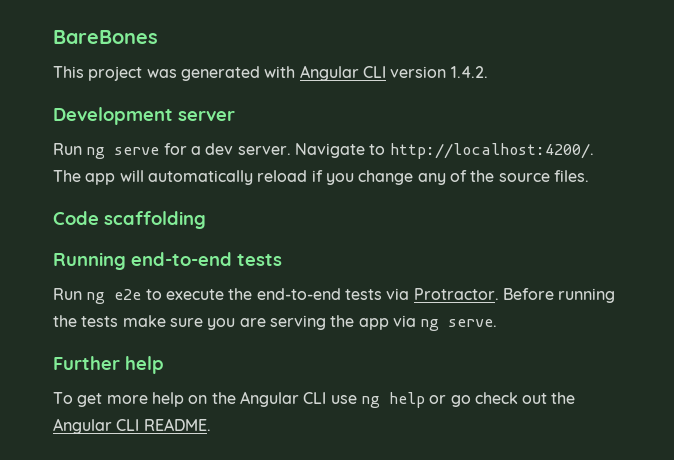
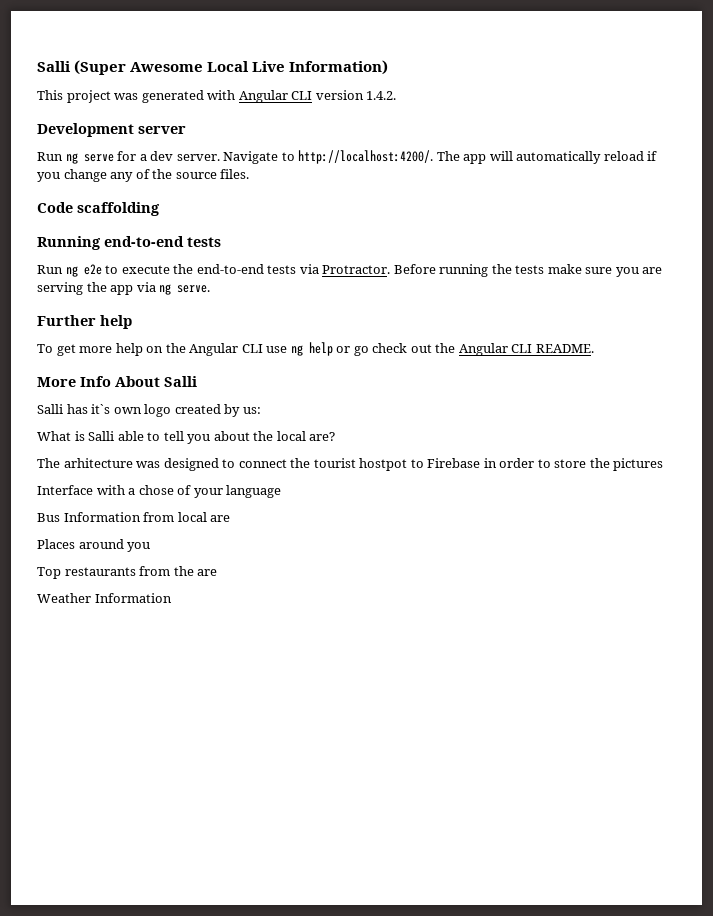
- BareBones
+ Salli (Super Awesome Local Live Information)
+ More Info About Salli
+ Salli has it`s own logo created by us:
+ What is Salli able to tell you about the local are?
+ The arhitecture was designed to connect the tourist hostpot to Firebase in order to store the pictures
+ Interface with a chose of your language
+ Bus Information from local are
+ Places around you
+ Top restaurants from the are
+ Weather Information

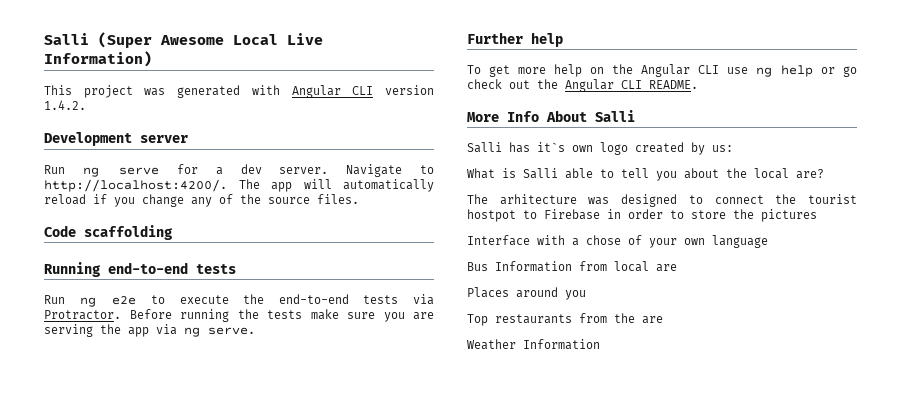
- Interface with a chose of your language
+ Interface with a chose of your own language

